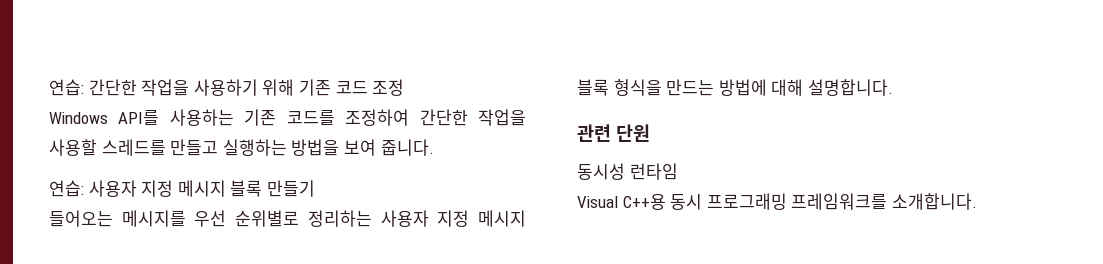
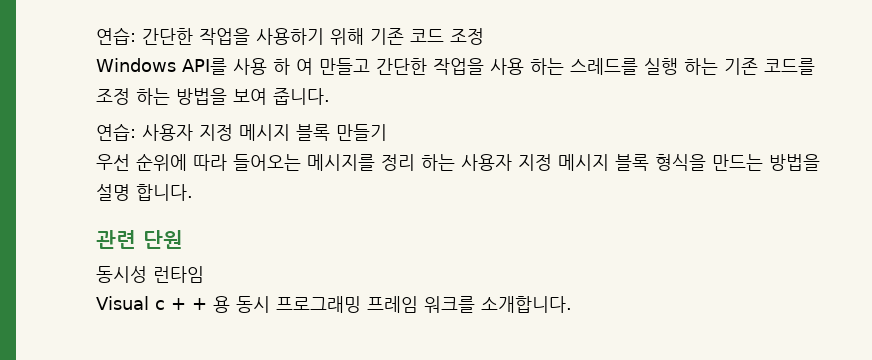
- Windows API를 사용하는 기존 코드를 조정하여 간단한 작업을 사용할 스레드를 만들고 실행하는 방법을 보여 줍니다.
+ Windows API를 사용 하 여 만들고 간단한 작업을 사용 하는 스레드를 실행 하는 기존 코드를 조정 하는 방법을 보여 줍니다.
- 들어오는 메시지를 우선 순위별로 정리하는 사용자 지정 메시지 블록 형식을 만드는 방법에 대해 설명합니다.
+ 우선 순위에 따라 들어오는 메시지를 정리 하는 사용자 지정 메시지 블록 형식을 만드는 방법을 설명 합니다.
- Visual C++용 동시 프로그래밍 프레임워크를 소개합니다.
+ Visual c + + 용 동시 프로그래밍 프레임 워크를 소개합니다.

